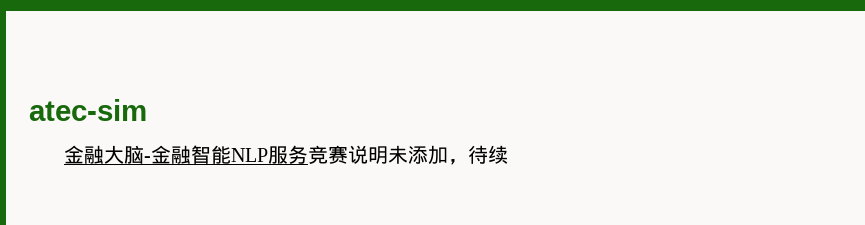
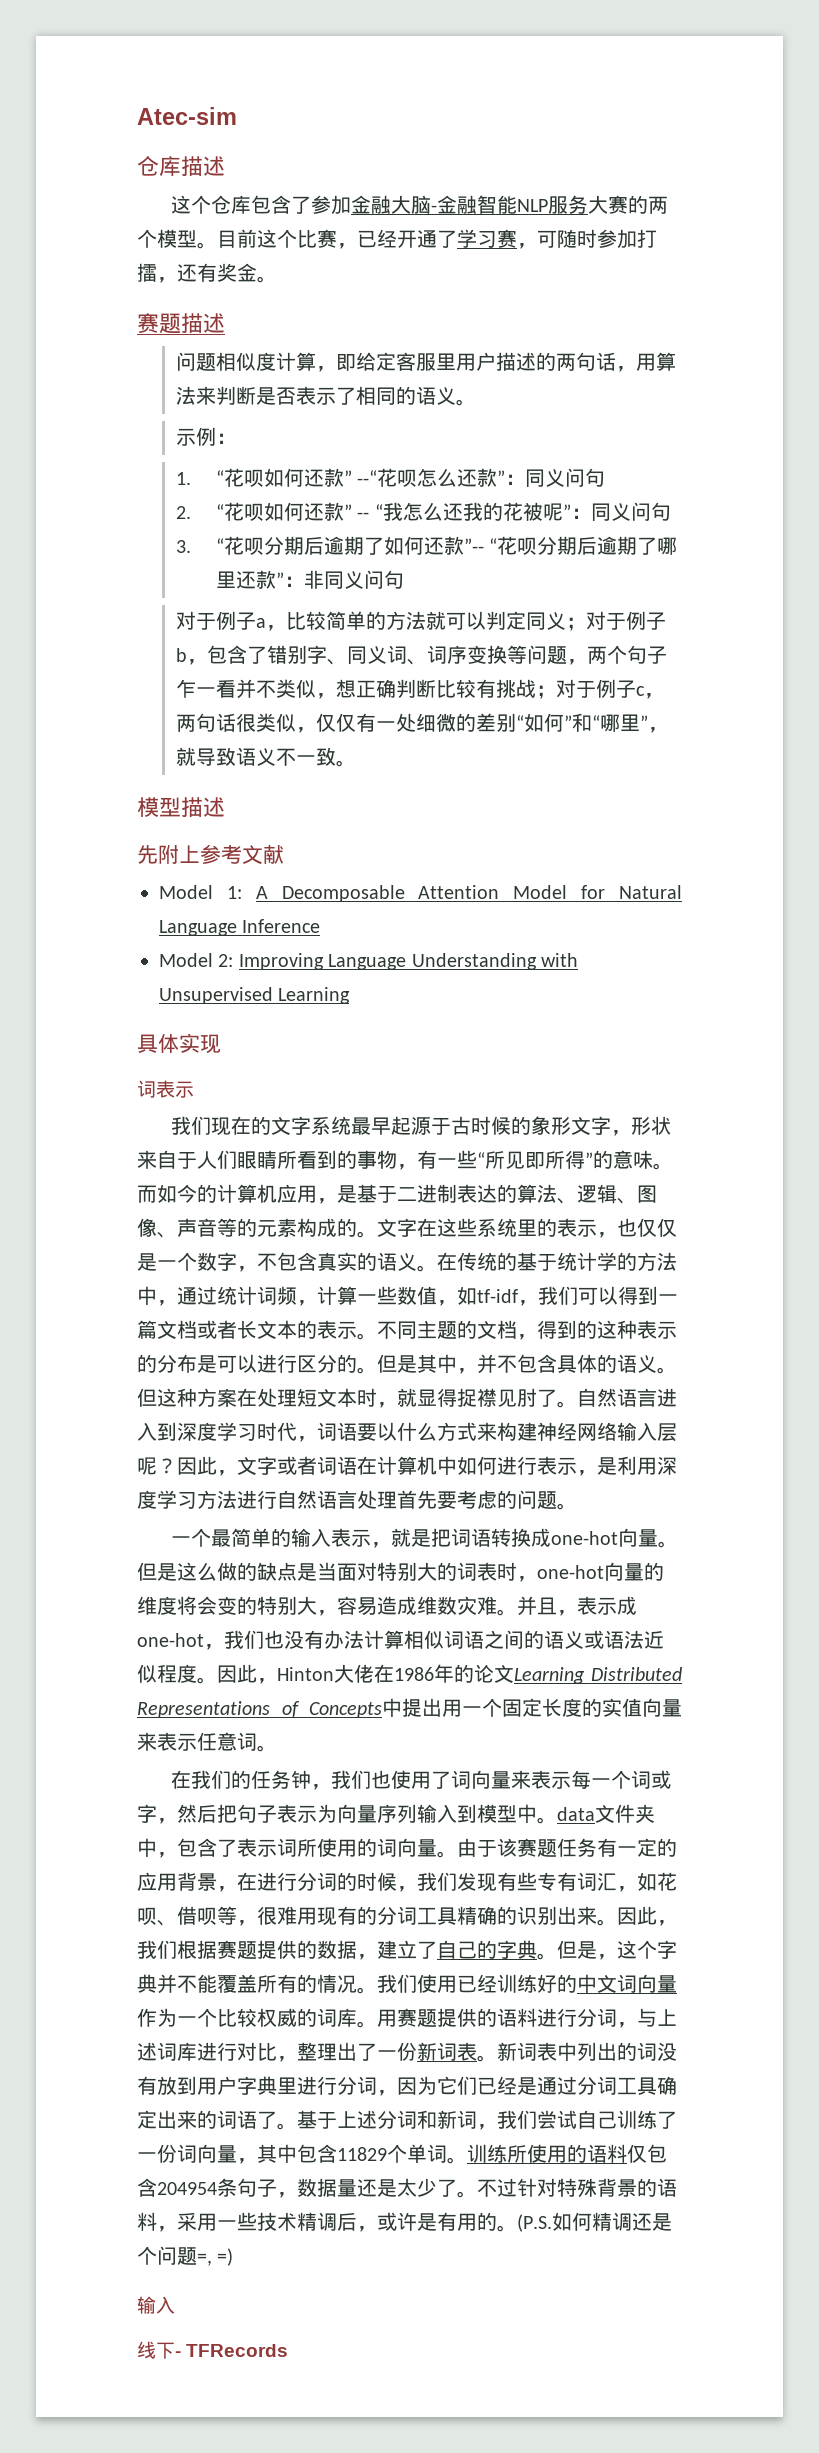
- atec-sim
- 金融大脑-金融智能NLP服务竞赛说明未添加，待续
+ Atec-sim
+ 仓库描述
+ 这个仓库包含了参加金融大脑-金融智能NLP服务大赛的两个模型。目前这个比赛，已经开通了学习赛，可随时参加打擂，还有奖金。
+ 赛题描述
+ 问题相似度计算，即给定客服里用户描述的两句话，用算法来判断是否表示了相同的语义。
+ 示例：
+ 1. “花呗如何还款” --“花呗怎么还款”：同义问句
+ 2. “花呗如何还款” -- “我怎么还我的花被呢”：同义问句
+ 3. “花呗分期后逾期了如何还款”-- “花呗分期后逾期了哪里还款”：非同义问句
+ 对于例子a，比较简单的方法就可以判定同义；对于例子b，包含了错别字、同义词、词序变换等问题，两个句子乍一看并不类似，想正确判断比较有挑战；对于例子c，两句话很类似，仅仅有一处细微的差别“如何”和“哪里”，就导致语义不一致。
+ 模型描述
+ 先附上参考文献
+ Model 1: A Decomposable Attention Model for Natural Language Inference
+ Model 2: Improving Language Understanding with Unsupervised Learning
+ 具体实现
+ 词表示
+ 我们现在的文字系统最早起源于古时候的象形文字，形状来自于人们眼睛所看到的事物，有一些“所见即所得”的意味。而如今的计算机应用，是基于二进制表达的算法、逻辑、图像、声音等的元素构成的。文字在这些系统里的表示，也仅仅是一个数字，不包含真实的语义。在传统的基于统计学的方法中，通过统计词频，计算一些数值，如tf-idf，我们可以得到一篇文档或者长文本的表示。不同主题的文档，得到的这种表示的分布是可以进行区分的。但是其中，并不包含具体的语义。但这种方案在处理短文本时，就显得捉襟见肘了。自然语言进入到深度学习时代，词语要以什么方式来构建神经网络输入层呢？因此，文字或者词语在计算机中如何进行表示，是利用深度学习方法进行自然语言处理首先要考虑的问题。
+ 一个最简单的输入表示，就是把词语转换成one-hot向量。但是这么做的缺点是当面对特别大的词表时，one-hot向量的维度将会变的特别大，容易造成维数灾难。并且，表示成one-hot，我们也没有办法计算相似词语之间的语义或语法近似程度。因此，Hinton大佬在1986年的论文Learning Distributed Representations of Concepts中提出用一个固定长度的实值向量来表示任意词。
+ 在我们的任务钟，我们也使用了词向量来表示每一个词或字，然后把句子表示为向量序列输入到模型中。data文件夹中，包含了表示词所使用的词向量。由于该赛题任务有一定的应用背景，在进行分词的时候，我们发现有些专有词汇，如花呗、借呗等，很难用现有的分词工具精确的识别出来。因此，我们根据赛题提供的数据，建立了自己的字典。但是，这个字典并不能覆盖所有的情况。我们使用已经训练好的中文词向量作为一个比较权威的词库。用赛题提供的语料进行分词，与上述词库进行对比，整理出了一份新词表。新词表中列出的词没有放到用户字典里进行分词，因为它们已经是通过分词工具确定出来的词语了。基于上述分词和新词，我们尝试自己训练了一份词向量，其中包含11829个单词。训练所使用的语料仅包含204954条句子，数据量还是太少了。不过针对特殊背景的语料，采用一些技术精调后，或许是有用的。(P.S.如何精调还是个问题=, =)
+ 输入
+ 线下- TFRecords

